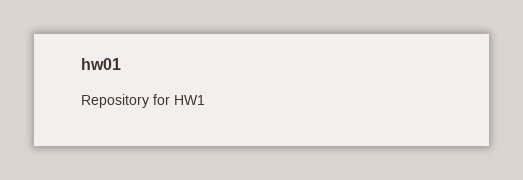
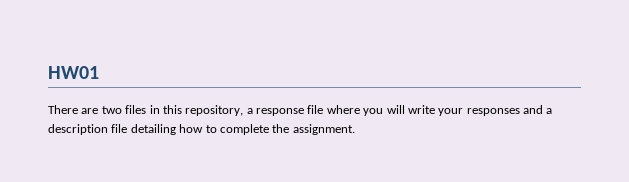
- hw01
- Repository for HW1
+ HW01
+ There are two files in this repository, a response file where you will write your responses and a description file detailing how to complete the assignment.

